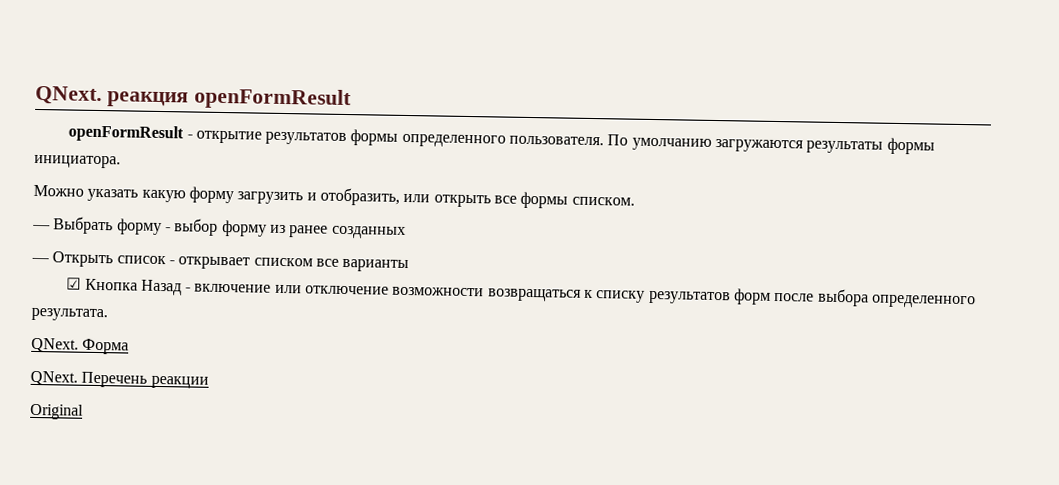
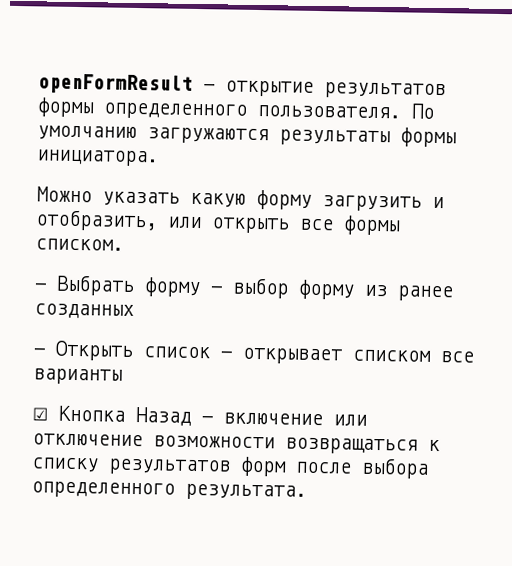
- QNext. реакция openFormResult
- QNext. Форма
- QNext. Перечень реакции
- Original

